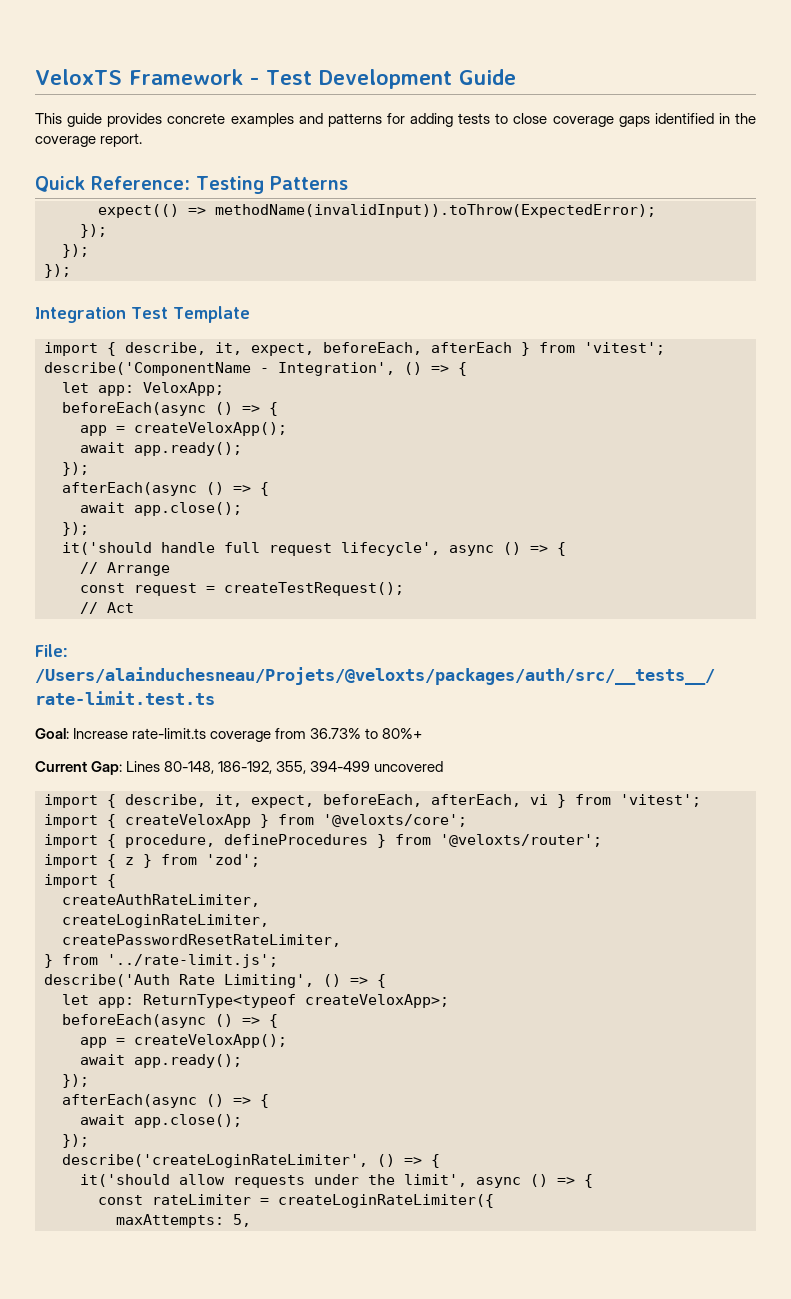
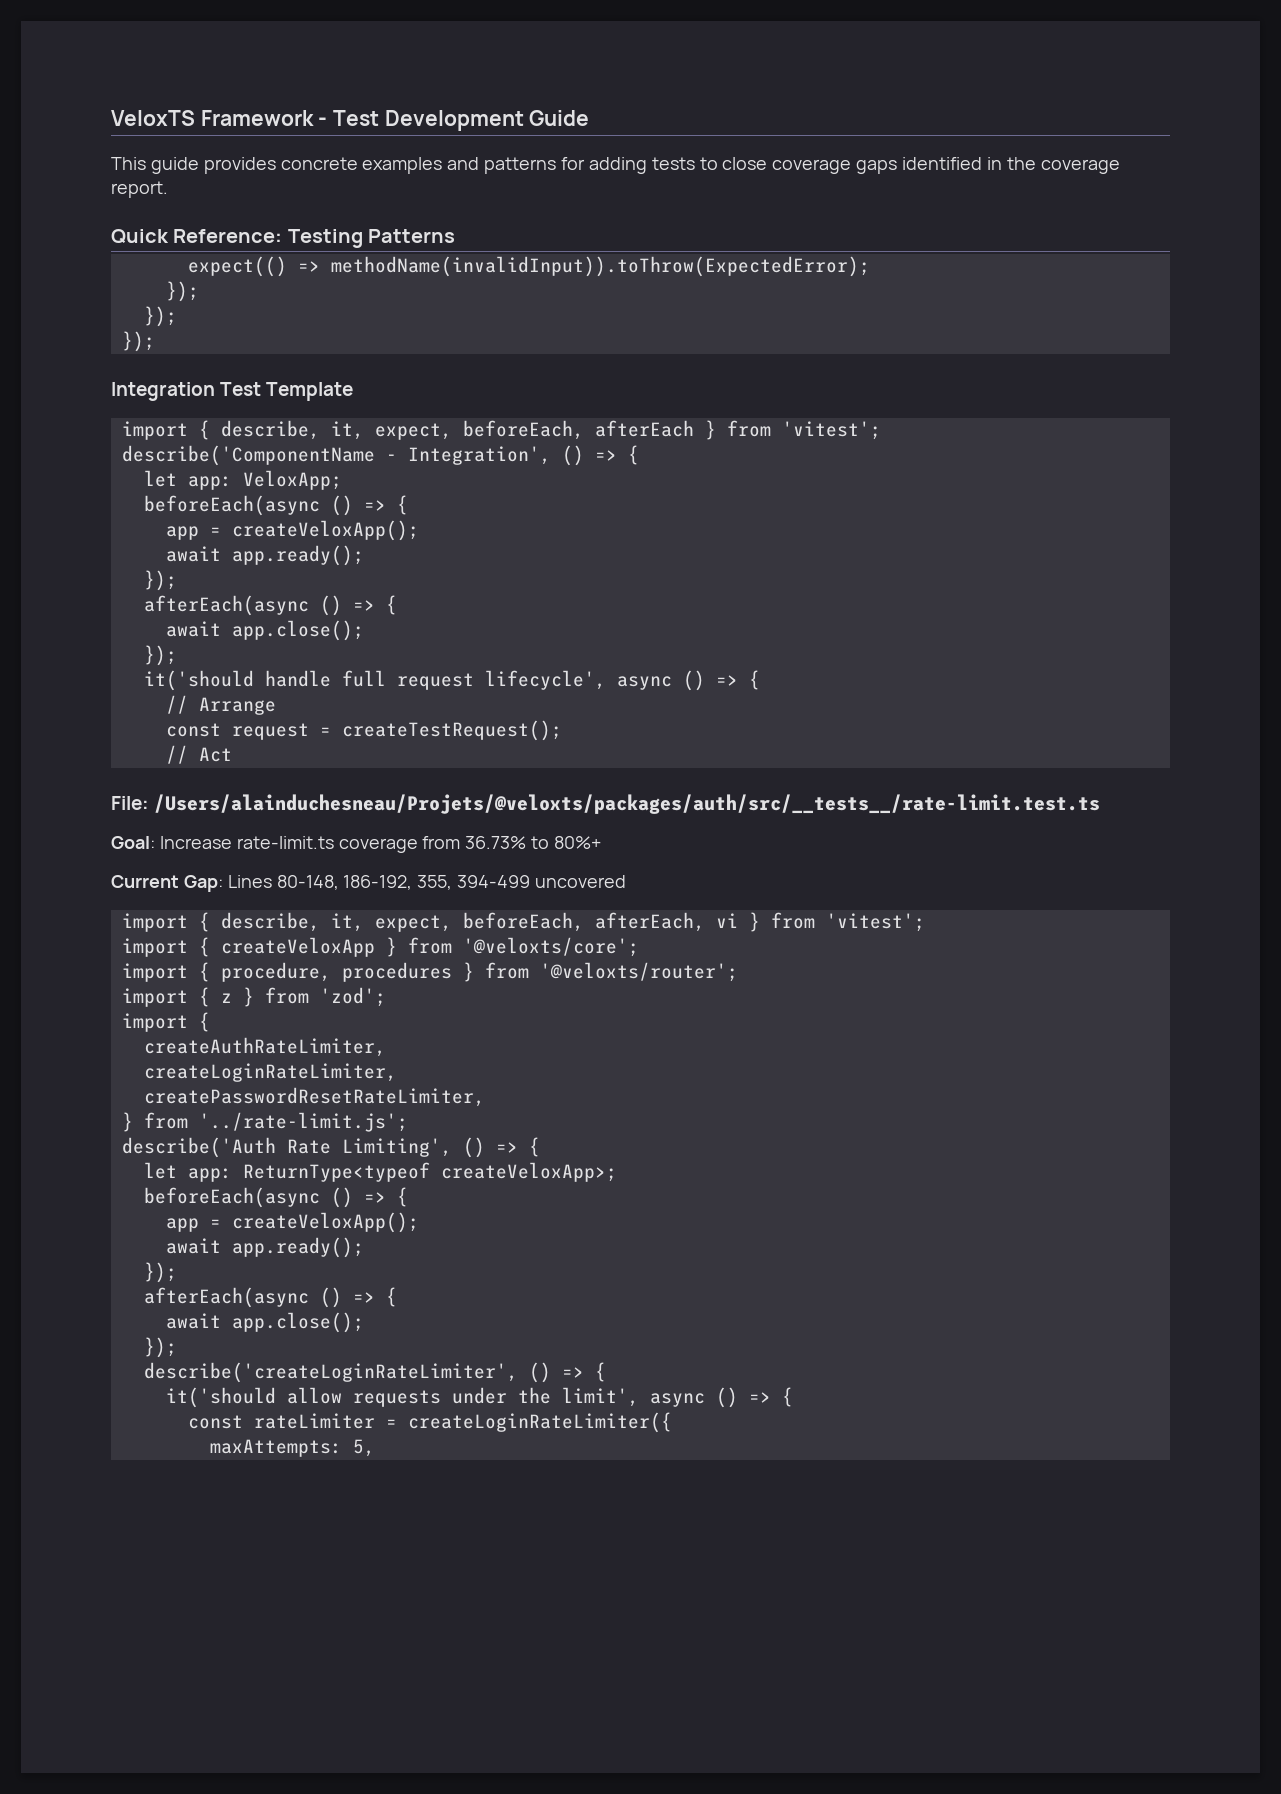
- import { procedure, defineProcedures } from '@veloxts/router';
+ import { procedure, procedures } from '@veloxts/router';

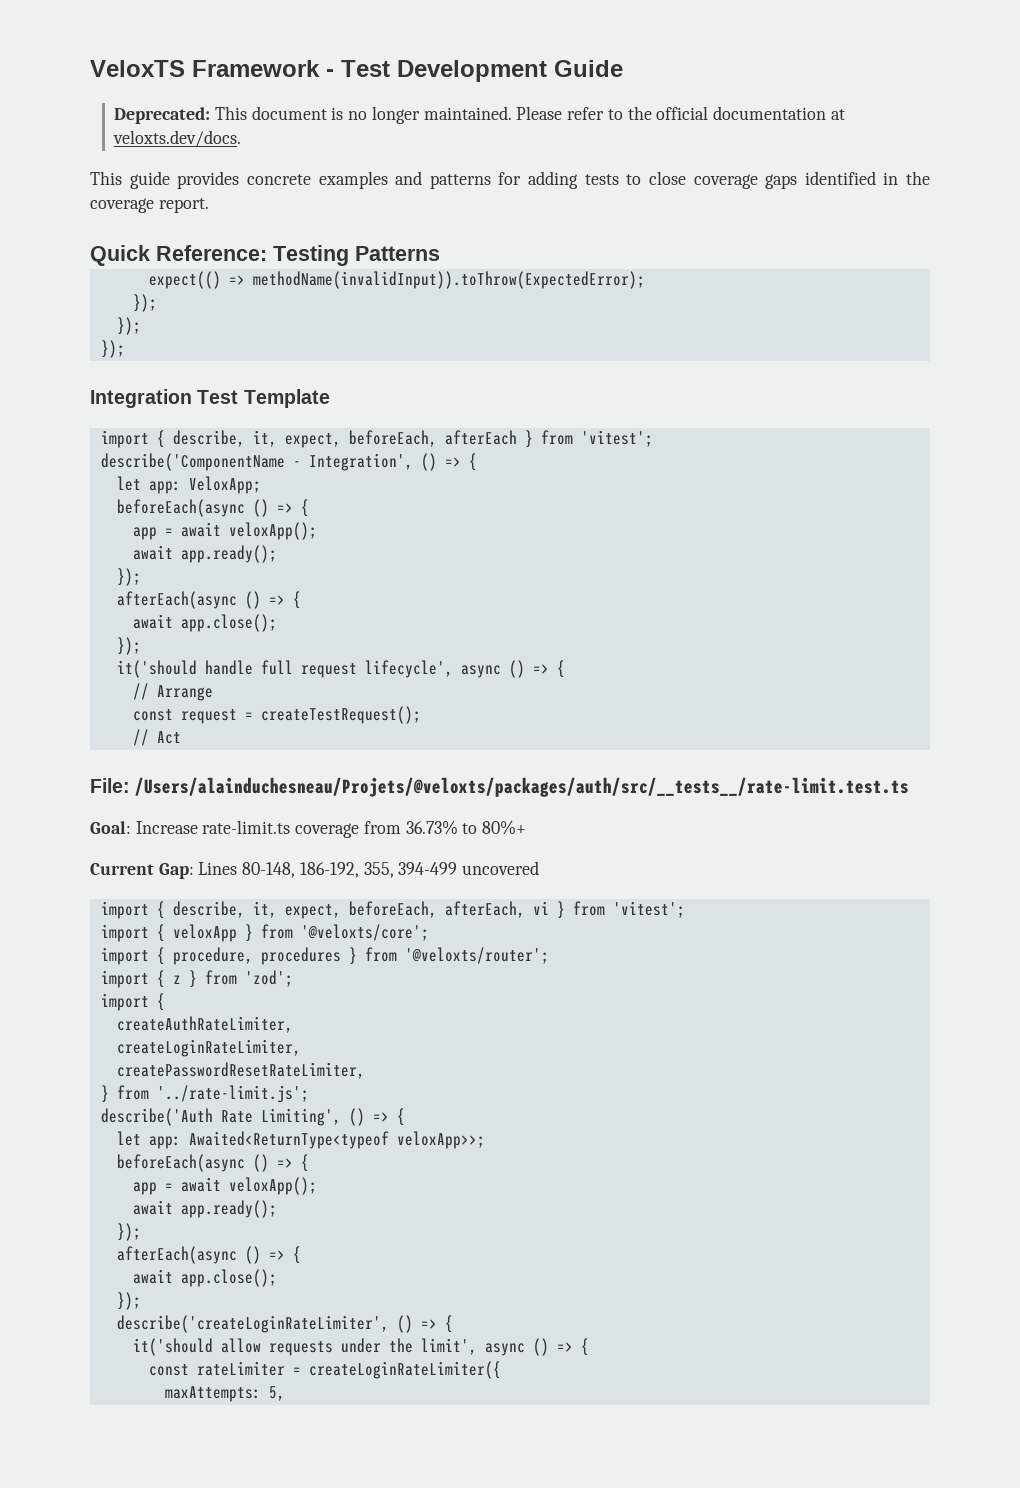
+ Deprecated: This document is no longer maintained. Please refer to the official documentation at veloxts.dev/docs.
  let app: VeloxApp;
  beforeEach(async () => {
- app = createVeloxApp();
+ app = await veloxApp();
- import { createVeloxApp } from '@veloxts/core';
+ import { veloxApp } from '@veloxts/core';
- let app: ReturnType<typeof createVeloxApp>;
+ let app: Awaited<ReturnType<typeof veloxApp>>;
  beforeEach(async () => {
- app = createVeloxApp();
+ app = await veloxApp();

